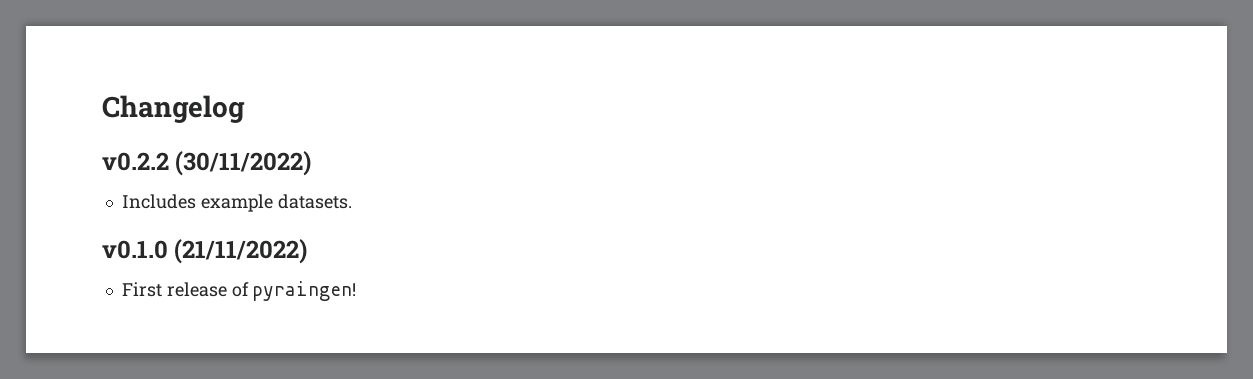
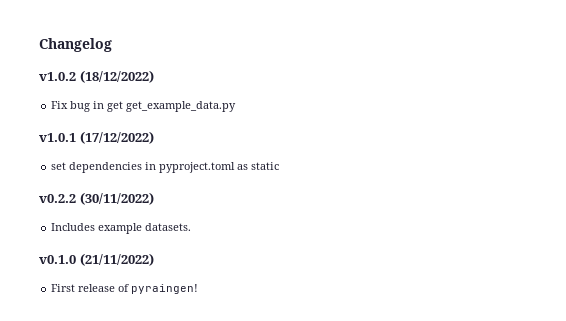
+ v1.0.2 (18/12/2022)
+ Fix bug in get get_example_data.py
+ v1.0.1 (17/12/2022)
+ set dependencies in pyproject.toml as static

